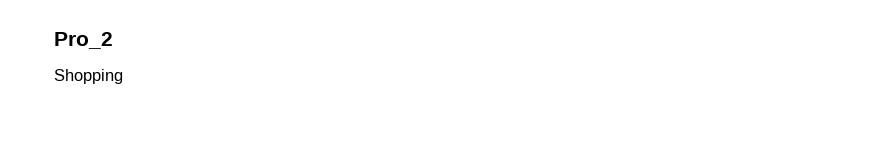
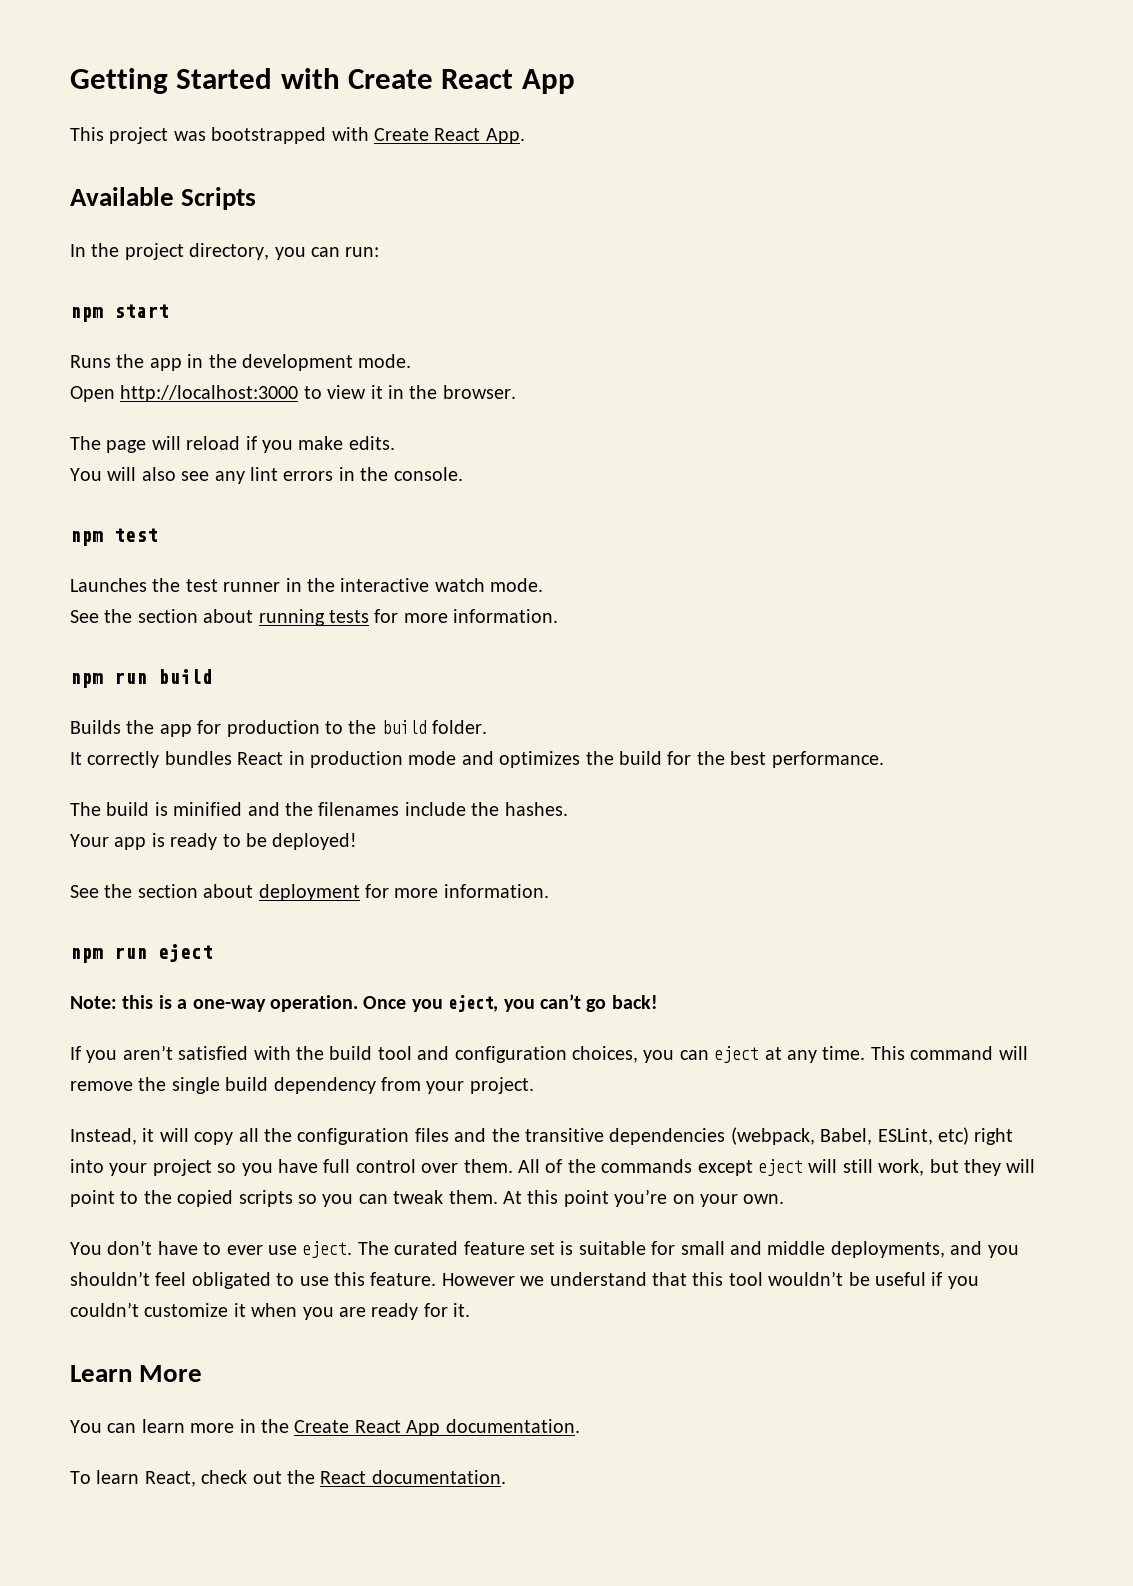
- Pro_2
- Shopping
+ Getting Started with Create React App
+ This project was bootstrapped with Create React App.
+ Available Scripts
+ In the project directory, you can run:
+ npm start
+ Runs the app in the development mode.
+ Open http://localhost:3000 to view it in the browser.
+ The page will reload if you make edits.
+ You will also see any lint errors in the console.
+ npm test
+ Launches the test runner in the interactive watch mode.
+ See the section about running tests for more information.
+ npm run build
+ Builds the app for production to the build folder.
+ It correctly bundles React in production mode and optimizes the build for the best performance.
+ The build is minified and the filenames include the hashes.
+ Your app is ready to be deployed!
+ See the section about deployment for more information.
+ npm run eject
+ Note: this is a one-way operation. Once you eject, you can’t go back!
+ If you aren’t satisfied with the build tool and configuration choices, you can eject at any time. This command will remove the single build dependency from your project.
+ Instead, it will copy all the configuration files and the transitive dependencies (webpack, Babel, ESLint, etc) right into your project so you have full control over them. All of the commands except eject will still work, but they will point to the copied scripts so you can tweak them. At this point you’re on your own.
+ You don’t have to ever use eject. The curated feature set is suitable for small and middle deployments, and you shouldn’t feel obligated to use this feature. However we understand that this tool wouldn’t be useful if you couldn’t customize it when you are ready for it.
+ Learn More
+ You can learn more in the Create React App documentation.
+ To learn React, check out the React documentation.

